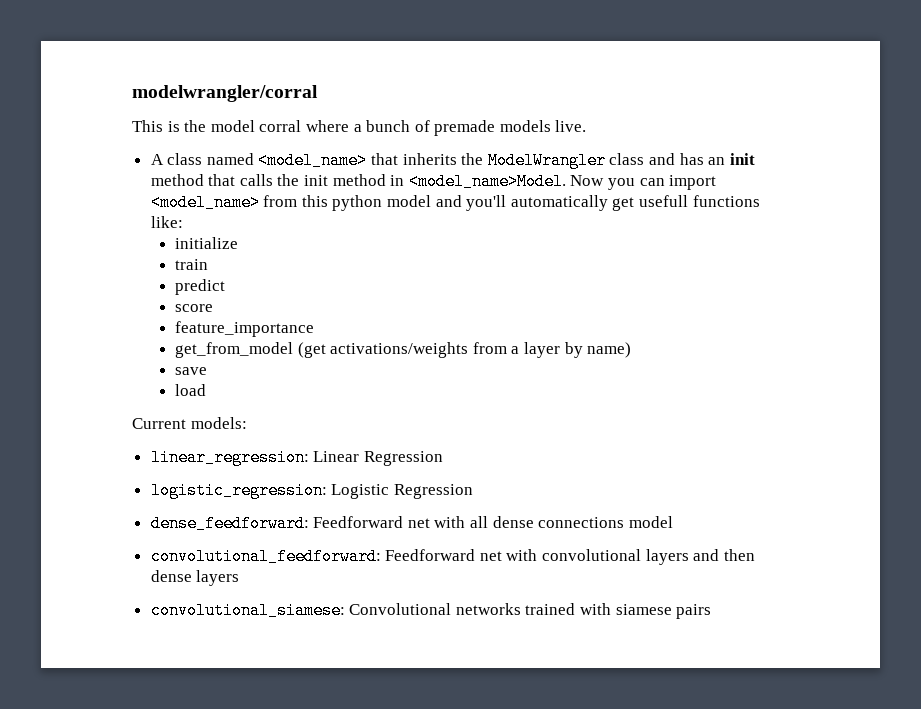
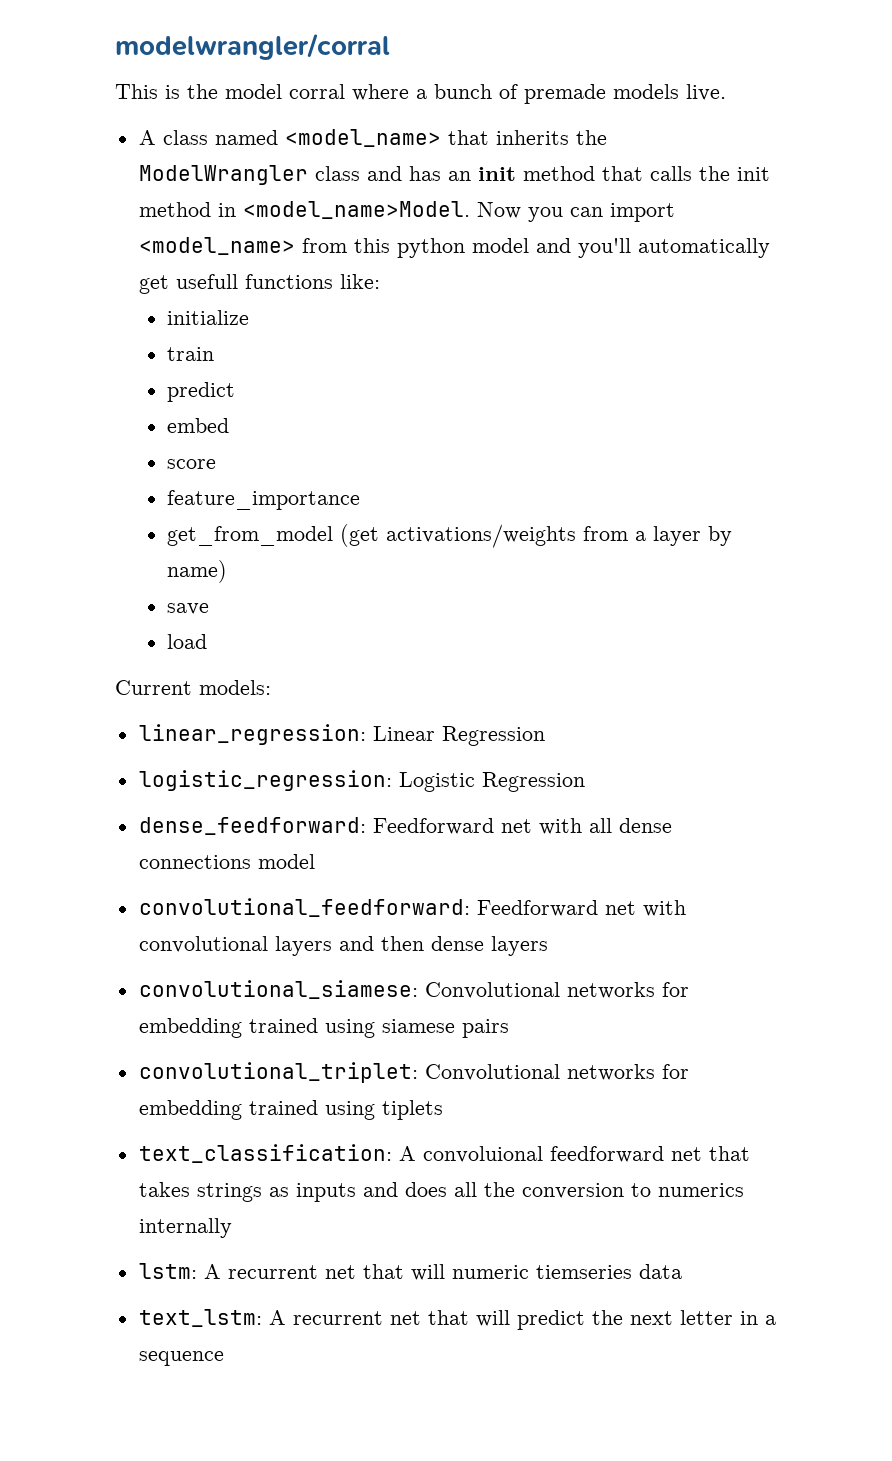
+ embed
- convolutional_siamese: Convolutional networks trained with siamese pairs
+ convolutional_siamese: Convolutional networks for embedding trained using siamese pairs
+ convolutional_triplet: Convolutional networks for embedding trained using tiplets
+ text_classification: A convoluional feedforward net that takes strings as inputs and does all the conversion to numerics internally
+ lstm: A recurrent net that will numeric tiemseries data
+ text_lstm: A recurrent net that will predict the next letter in a sequence

